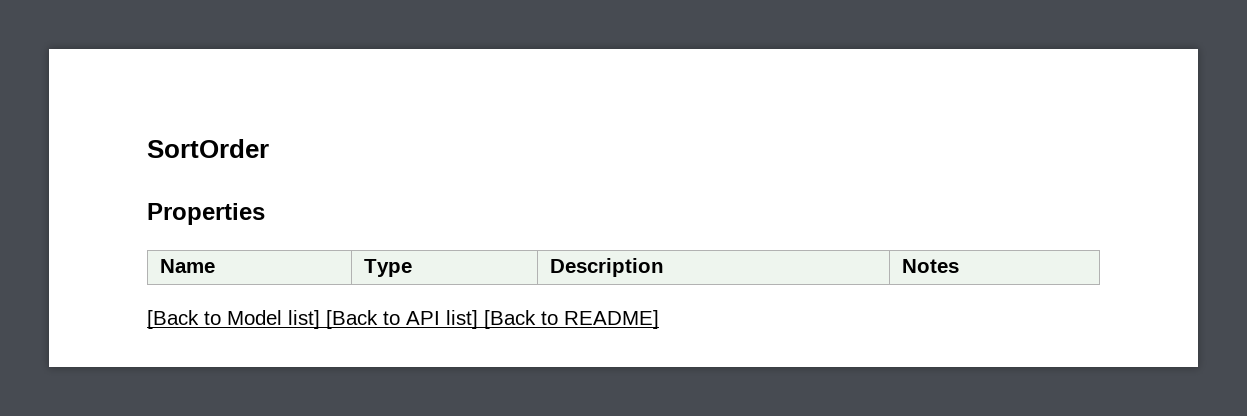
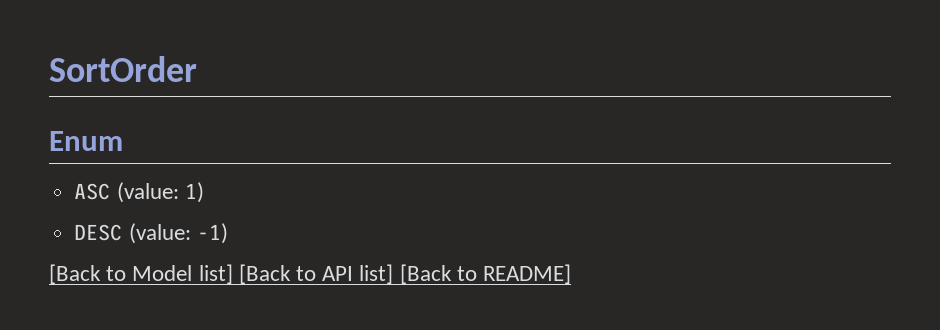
- Properties
- Name | Type | Description | Notes
+ Enum
+ ASC (value: 1)
+ DESC (value: -1)

